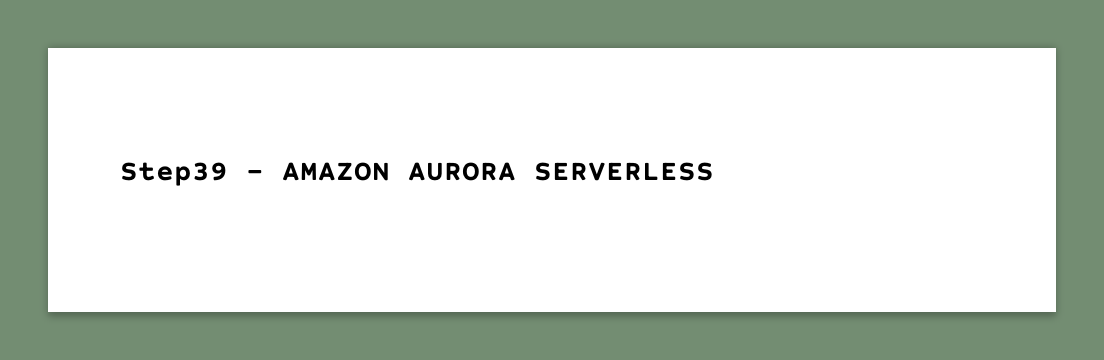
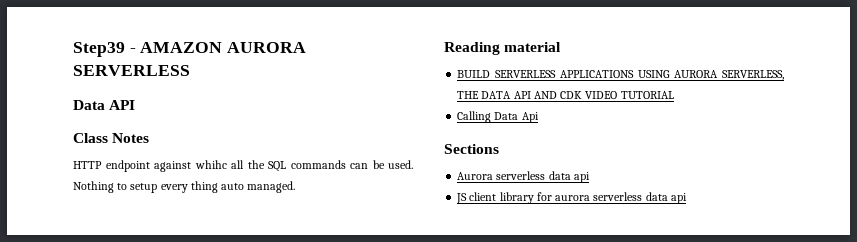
+ Data API
+ Class Notes
+ HTTP endpoint against whihc all the SQL commands can be used. Nothing to setup every thing auto managed.
+ Reading material
+ BUILD SERVERLESS APPLICATIONS USING AURORA SERVERLESS, THE DATA API AND CDK VIDEO TUTORIAL
+ Calling Data Api
+ Sections
+ Aurora serverless data api
+ JS client library for aurora serverless data api

